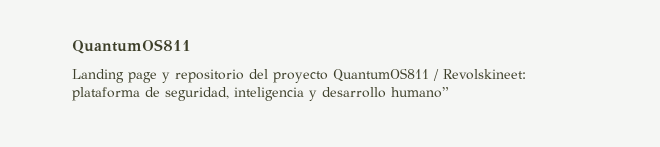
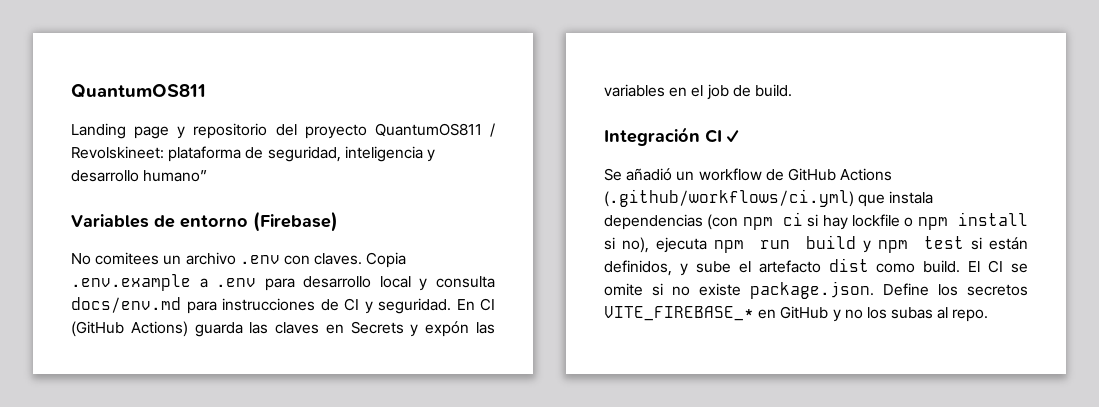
+ Variables de entorno (Firebase)
+ No comitees un archivo .env con claves. Copia .env.example a .env para desarrollo local y consulta docs/env.md para instrucciones de CI y seguridad. En CI (GitHub Actions) guarda las claves en Secrets y expón las variables en el job de build.
+ Integración CI ✓
+ Se añadió un workflow de GitHub Actions (.github/workflows/ci.yml) que instala dependencias (con npm ci si hay lockfile o npm install si no), ejecuta npm run build y npm test si están definidos, y sube el artefacto dist como build. El CI se omite si no existe package.json. Define los secretos VITE_FIREBASE_* en GitHub y no los subas al repo.

